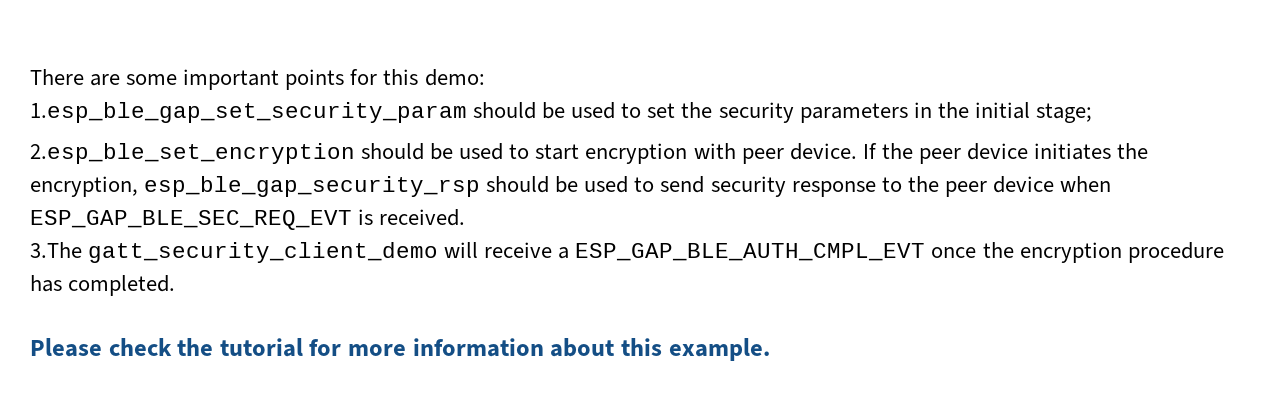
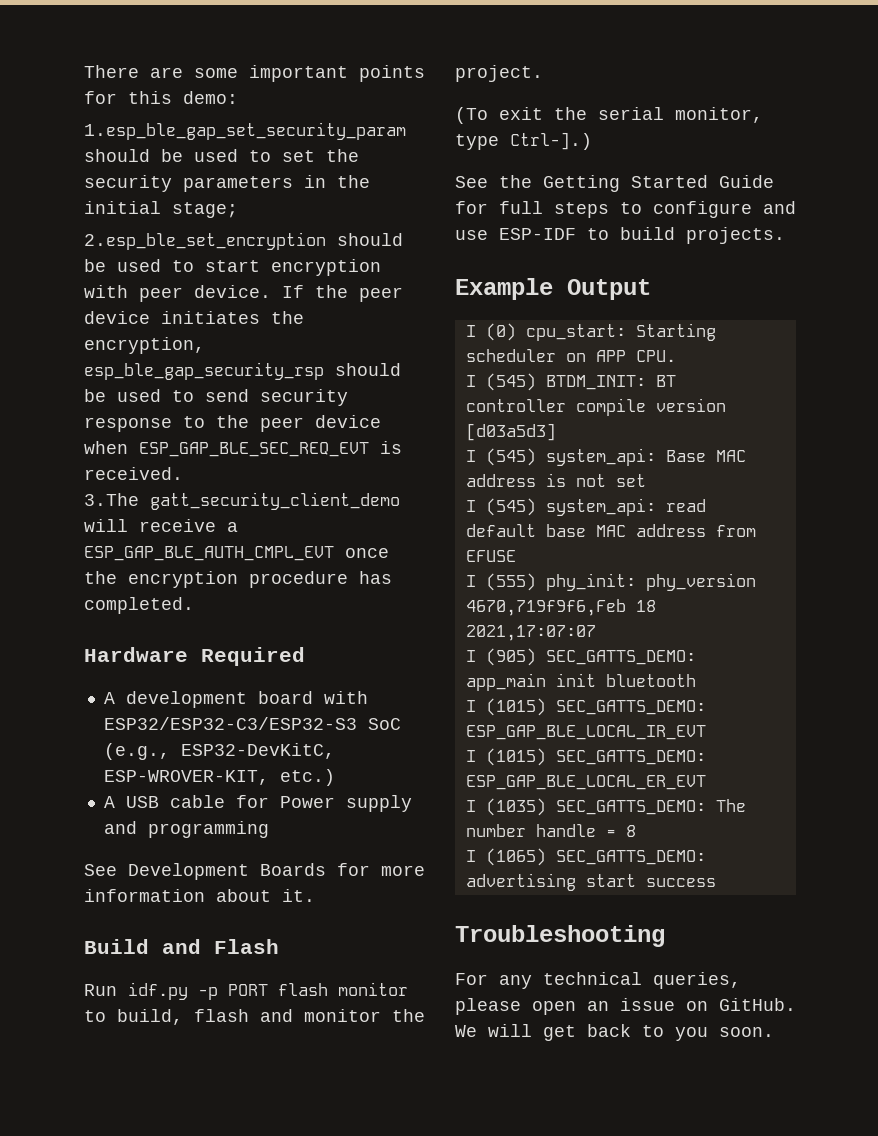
- Please check the tutorial for more information about this example.
+ Hardware Required
+ A development board with ESP32/ESP32-C3/ESP32-S3 SoC (e.g., ESP32-DevKitC, ESP-WROVER-KIT, etc.)
+ A USB cable for Power supply and programming
+ See Development Boards for more information about it.
+ Build and Flash
+ Run idf.py -p PORT flash monitor to build, flash and monitor the project.
+ (To exit the serial monitor, type Ctrl-].)
+ See the Getting Started Guide for full steps to configure and use ESP-IDF to build projects.
+ Example Output
+ I (0) cpu_start: Starting scheduler on APP CPU.
+ I (545) BTDM_INIT: BT controller compile version [d03a5d3]
+ I (545) system_api: Base MAC address is not set
+ I (545) system_api: read default base MAC address from EFUSE
+ I (555) phy_init: phy_version 4670,719f9f6,Feb 18 2021,17:07:07
+ I (905) SEC_GATTS_DEMO: app_main init bluetooth
+ I (1015) SEC_GATTS_DEMO: ESP_GAP_BLE_LOCAL_IR_EVT
+ I (1015) SEC_GATTS_DEMO: ESP_GAP_BLE_LOCAL_ER_EVT
+ I (1035) SEC_GATTS_DEMO: The number handle = 8
+ I (1065) SEC_GATTS_DEMO: advertising start success
+ Troubleshooting
+ For any technical queries, please open an issue on GitHub. We will get back to you soon.

